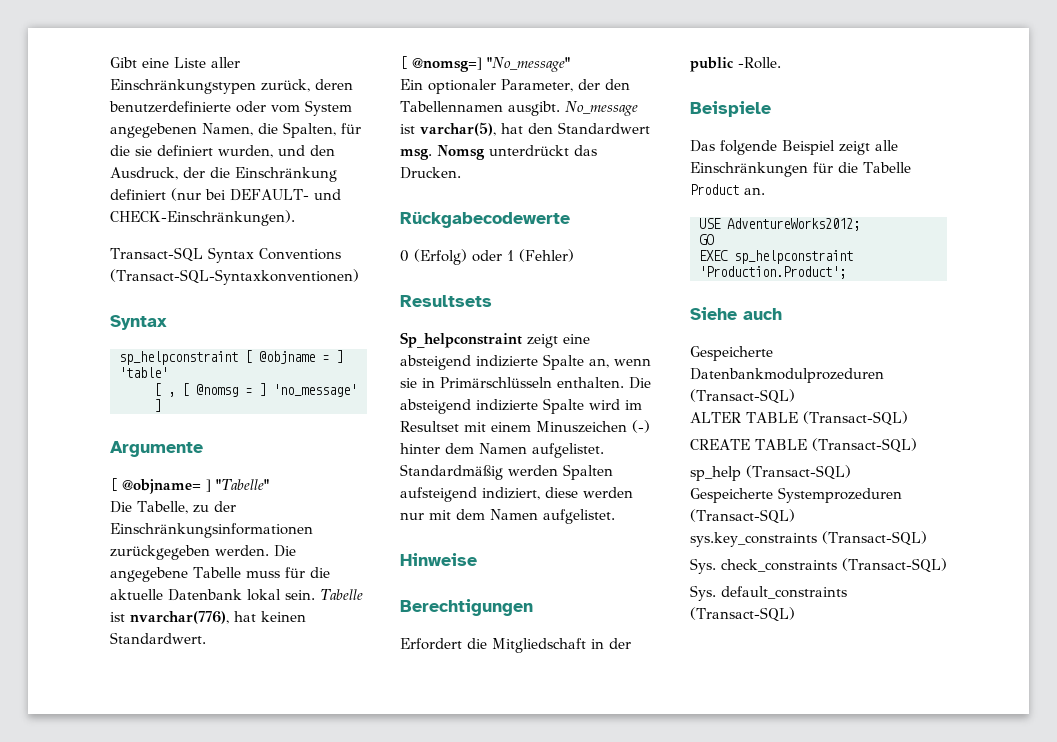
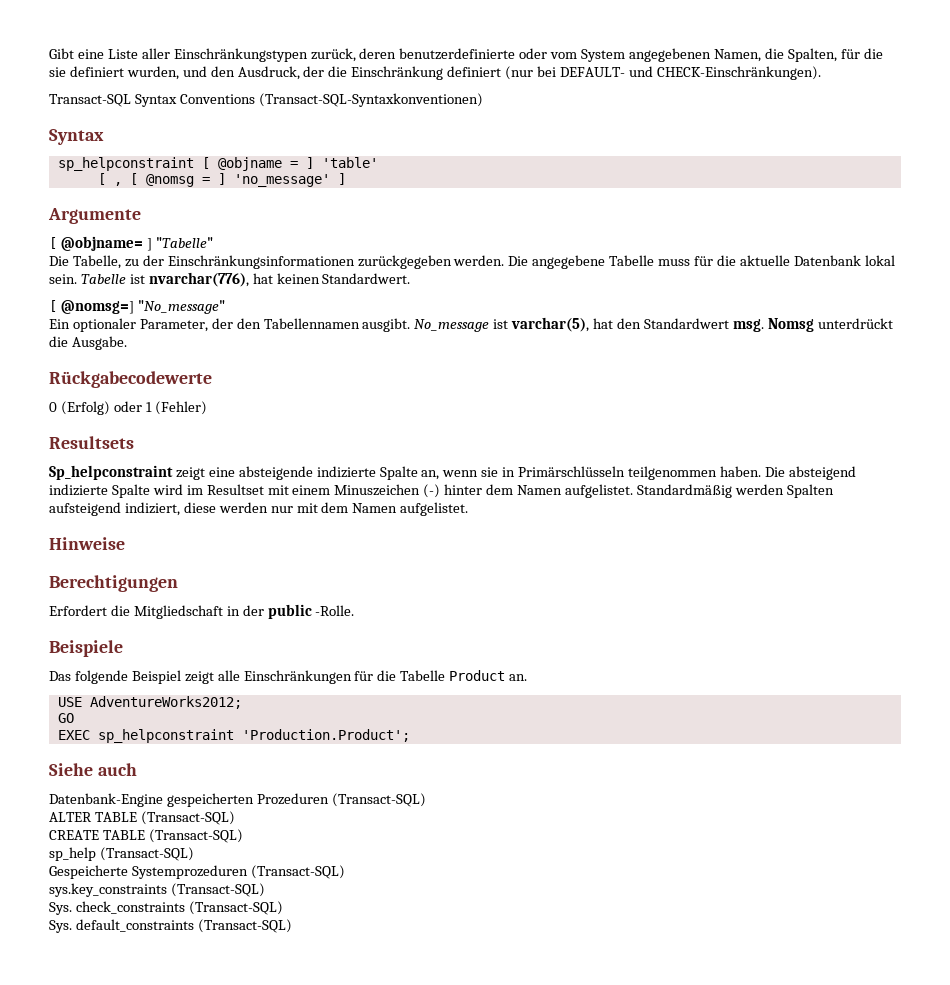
- Nomsg unterdrückt das Drucken.
+ Nomsg unterdrückt die Ausgabe.
- Sp_helpconstraint zeigt eine absteigend indizierte Spalte an, wenn sie in Primärschlüsseln enthalten.
+ Sp_helpconstraint zeigt eine absteigende indizierte Spalte an, wenn sie in Primärschlüsseln teilgenommen haben.
- Gespeicherte Datenbankmodulprozeduren (Transact-SQL)
+ Datenbank-Engine gespeicherten Prozeduren (Transact-SQL)

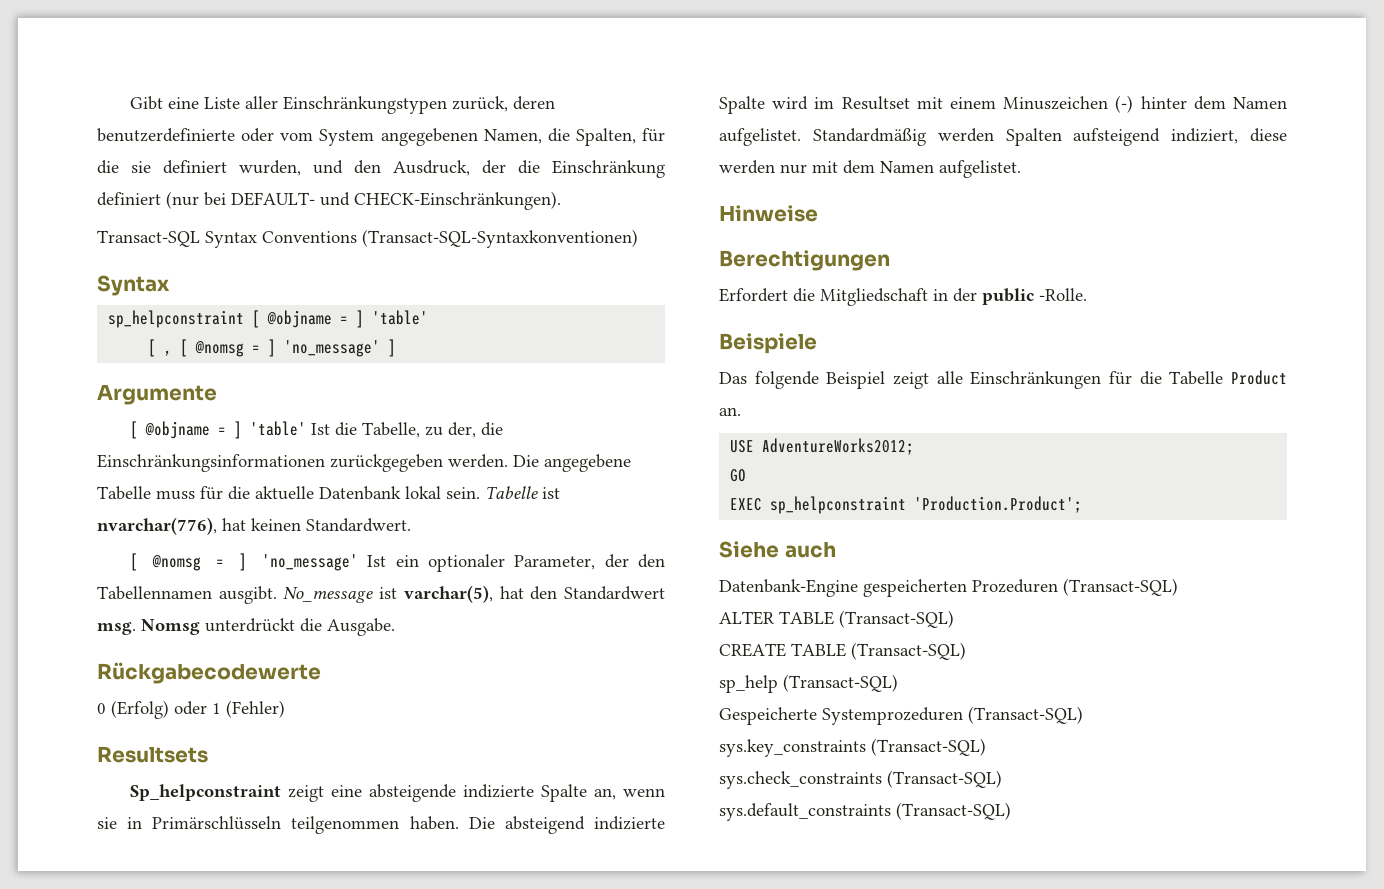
- [ @objname= ] "Tabelle"
- Die Tabelle, zu der Einschränkungsinformationen zurückgegeben werden.
+ [ @objname = ] 'table' Ist die Tabelle, zu der, die Einschränkungsinformationen zurückgegeben werden.
- [ @nomsg=] "No_message"
- Ein optionaler Parameter, der den Tabellennamen ausgibt.
+ [ @nomsg = ] 'no_message' Ist ein optionaler Parameter, der den Tabellennamen ausgibt.
- Sys. check_constraints (Transact-SQL)
- Sys. default_constraints (Transact-SQL)
+ sys.check_constraints (Transact-SQL)
+ sys.default_constraints (Transact-SQL)

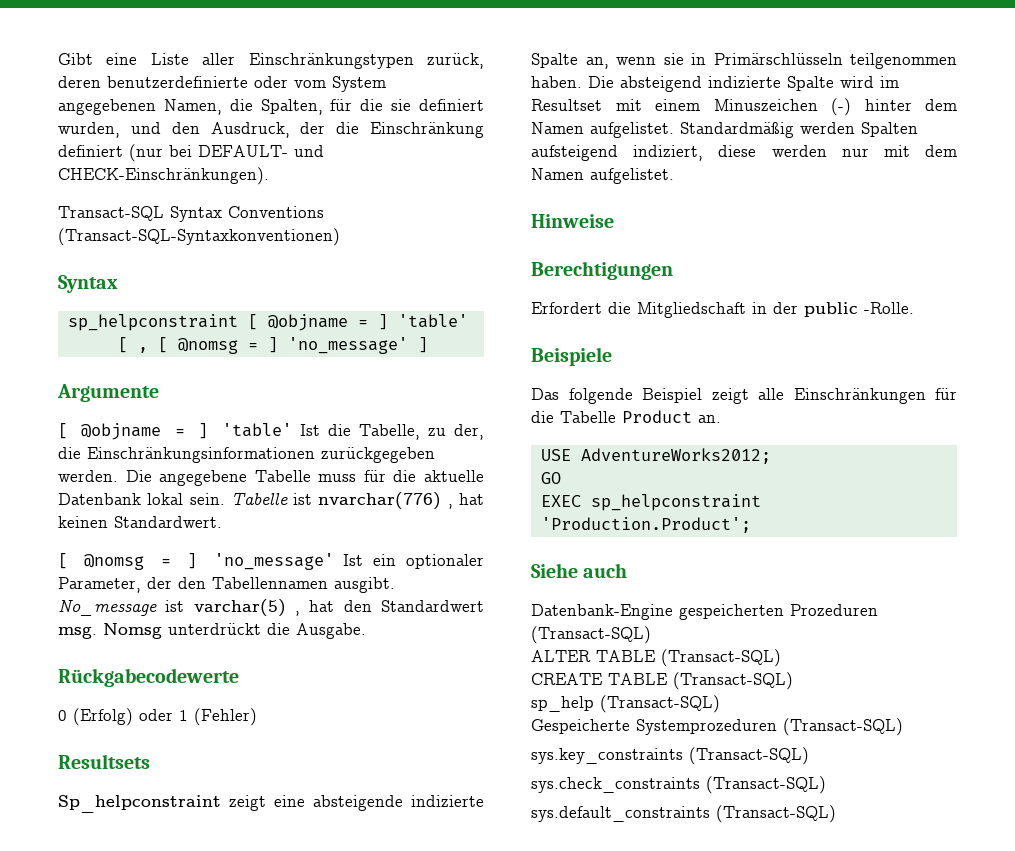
- Tabelle ist nvarchar(776), hat keinen Standardwert.
+ Tabelle ist nvarchar(776) , hat keinen Standardwert.
- No_message ist varchar(5), hat den Standardwert msg.
+ No_message ist varchar(5) , hat den Standardwert msg.

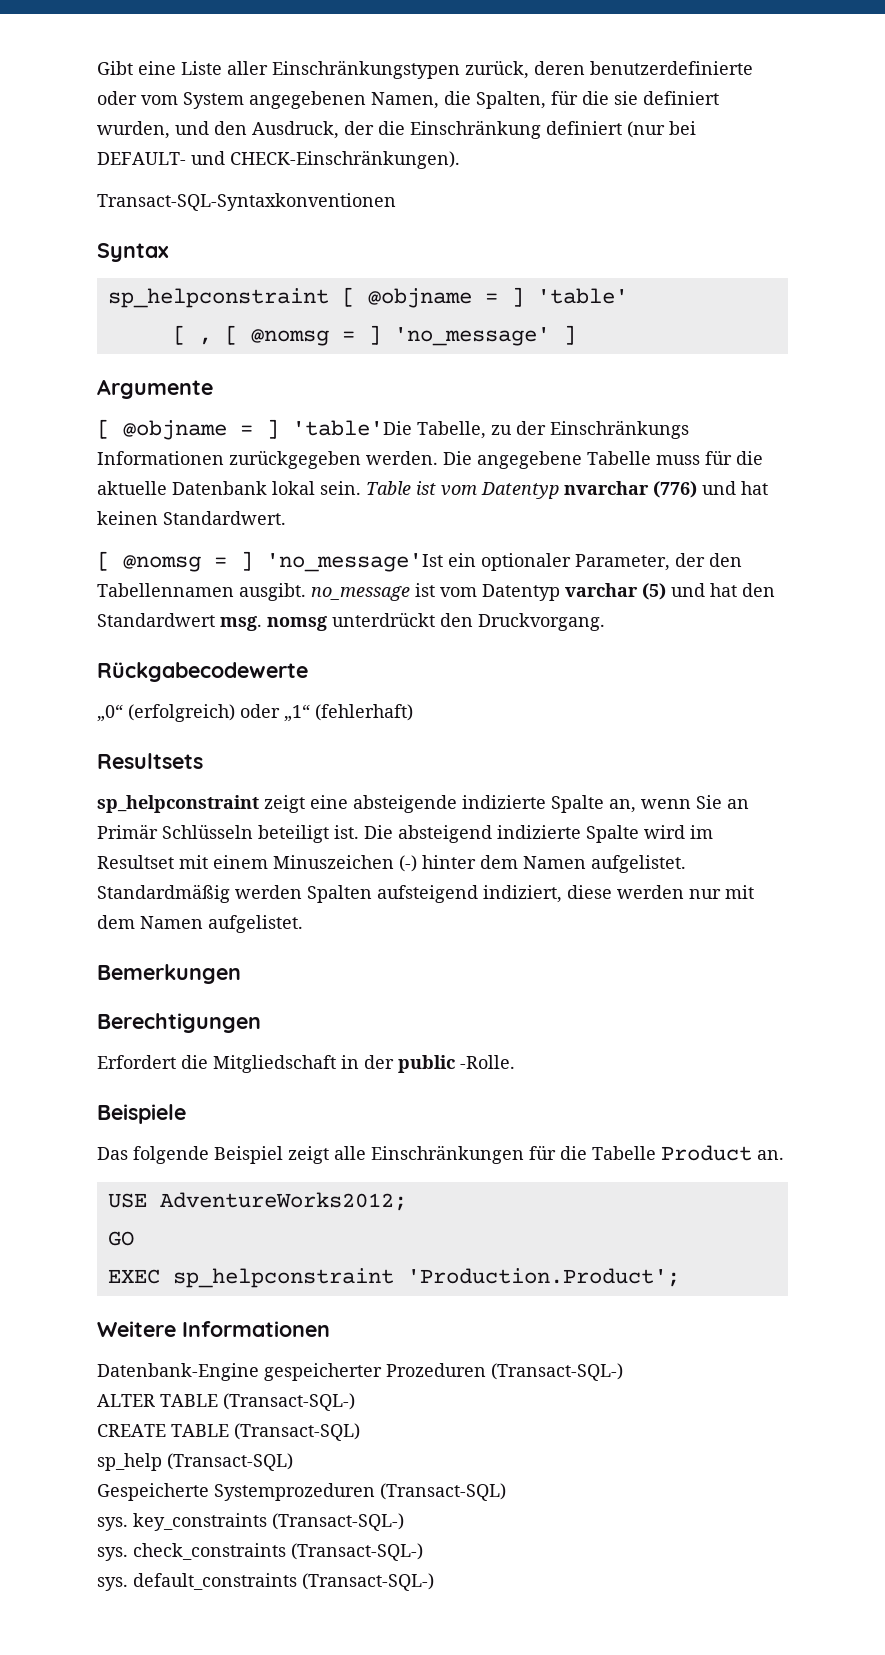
- Transact-SQL Syntax Conventions (Transact-SQL-Syntaxkonventionen)
+ Transact-SQL-Syntaxkonventionen
- [ @objname = ] 'table' Ist die Tabelle, zu der, die Einschränkungsinformationen zurückgegeben werden.
+ [ @objname = ] 'table'Die Tabelle, zu der Einschränkungs Informationen zurückgegeben werden.
- Tabelle ist nvarchar(776) , hat keinen Standardwert.
+ Table ist vom Datentyp nvarchar (776) und hat keinen Standardwert.
- [ @nomsg = ] 'no_message' Ist ein optionaler Parameter, der den Tabellennamen ausgibt. No_message ist varchar(5) , hat den Standardwert msg. Nomsg unterdrückt die Ausgabe.
+ [ @nomsg = ] 'no_message'Ist ein optionaler Parameter, der den Tabellennamen ausgibt. no_message ist vom Datentyp varchar (5) und hat den Standardwert msg. nomsg unterdrückt den Druckvorgang.
  Rückgabecodewerte
- 0 (Erfolg) oder 1 (Fehler)
+ „0“ (erfolgreich) oder „1“ (fehlerhaft)
- Sp_helpconstraint zeigt eine absteigende indizierte Spalte an, wenn sie in Primärschlüsseln teilgenommen haben.
+ sp_helpconstraint zeigt eine absteigende indizierte Spalte an, wenn Sie an Primär Schlüsseln beteiligt ist.
- Hinweise
+ Bemerkungen
- Siehe auch
+ Weitere Informationen
- Datenbank-Engine gespeicherten Prozeduren (Transact-SQL)
+ Datenbank-Engine gespeicherter Prozeduren (Transact-SQL-)
- ALTER TABLE (Transact-SQL)
+ ALTER TABLE (Transact-SQL-)
- sys.key_constraints (Transact-SQL)
- sys.check_constraints (Transact-SQL)
- sys.default_constraints (Transact-SQL)
+ sys. key_constraints (Transact-SQL-)
+ sys. check_constraints (Transact-SQL-)
+ sys. default_constraints (Transact-SQL-)

